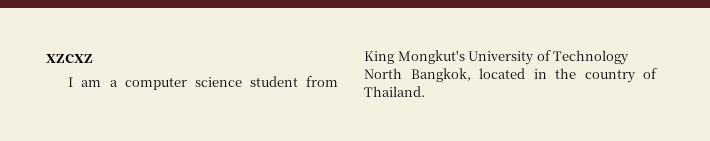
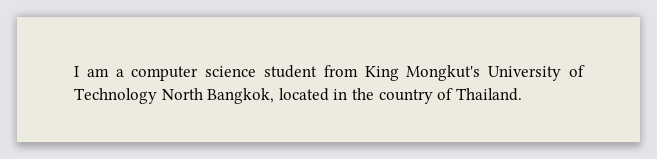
- xzcxz

